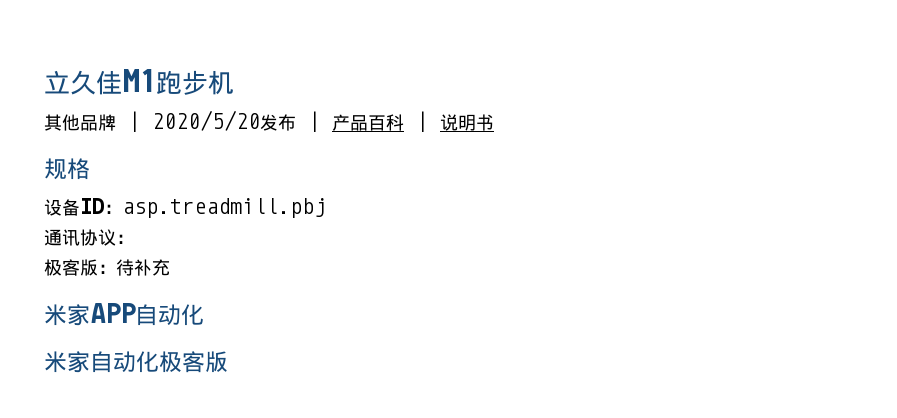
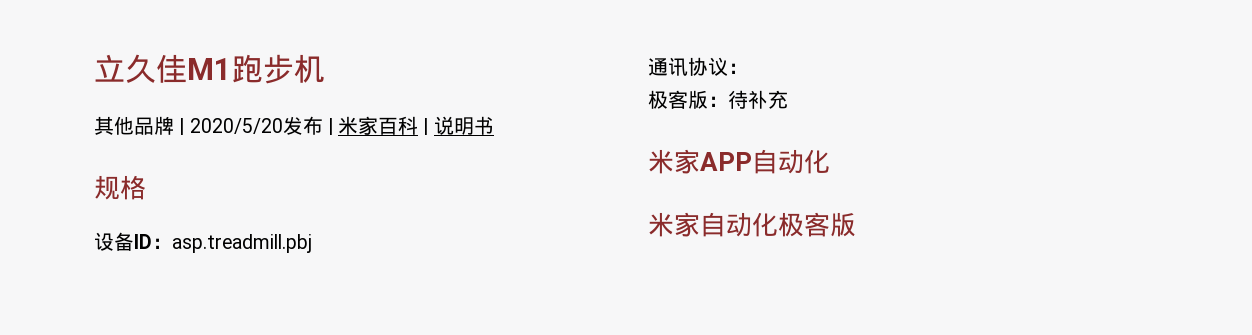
- 其他品牌 | 2020/5/20发布 | 产品百科 | 说明书
+ 其他品牌 | 2020/5/20发布 | 米家百科 | 说明书

